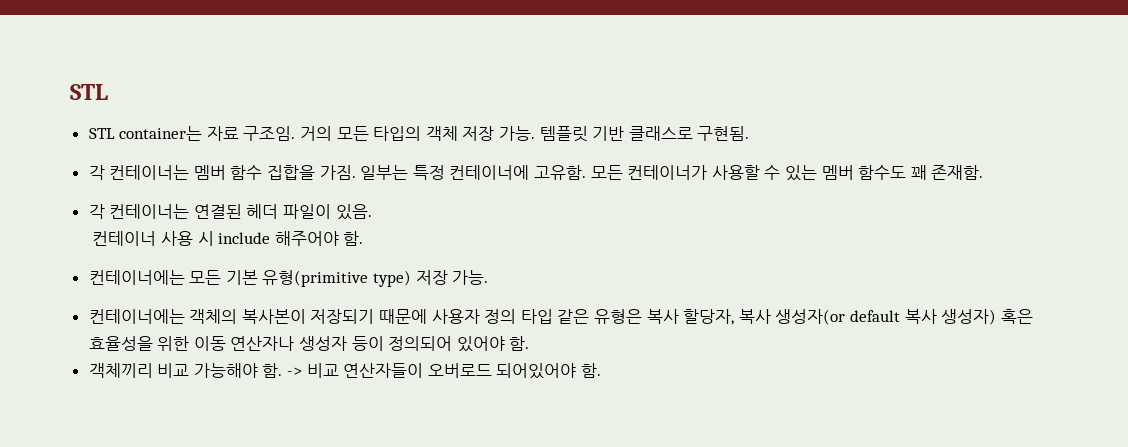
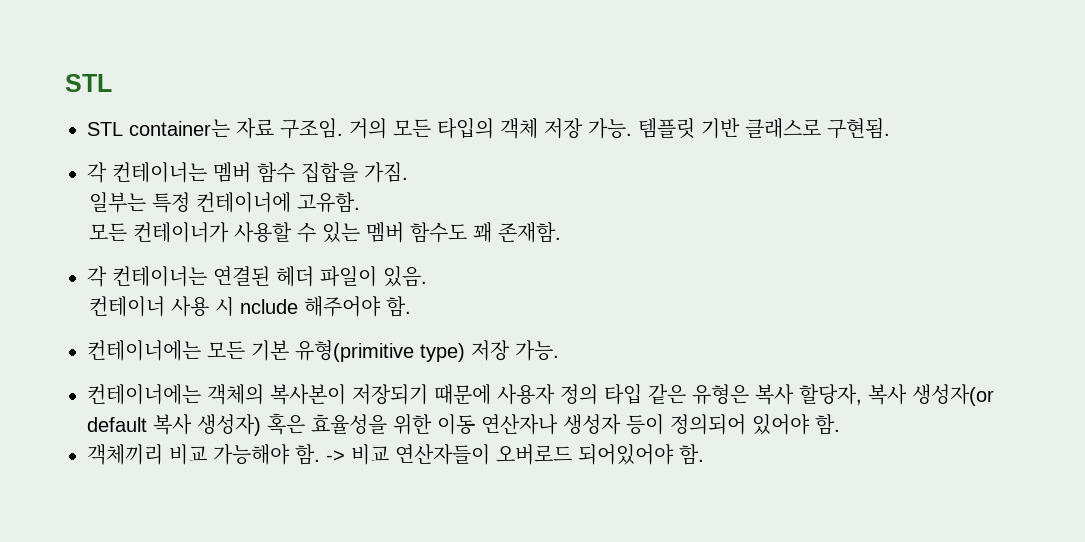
- 각 컨테이너는 멤버 함수 집합을 가짐. 일부는 특정 컨테이너에 고유함. 모든 컨테이너가 사용할 수 있는 멤버 함수도 꽤 존재함.
+ 각 컨테이너는 멤버 함수 집합을 가짐.
+ 일부는 특정 컨테이너에 고유함.
+ 모든 컨테이너가 사용할 수 있는 멤버 함수도 꽤 존재함.
- 컨테이너 사용 시 include 해주어야 함.
+ 컨테이너 사용 시 nclude 해주어야 함.

